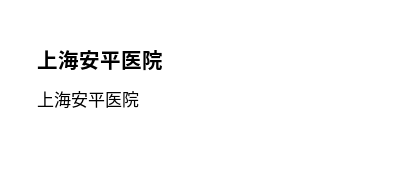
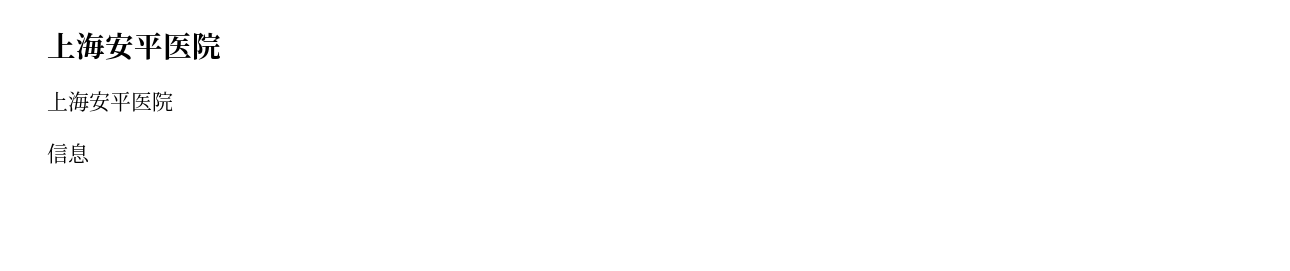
+ 信息

